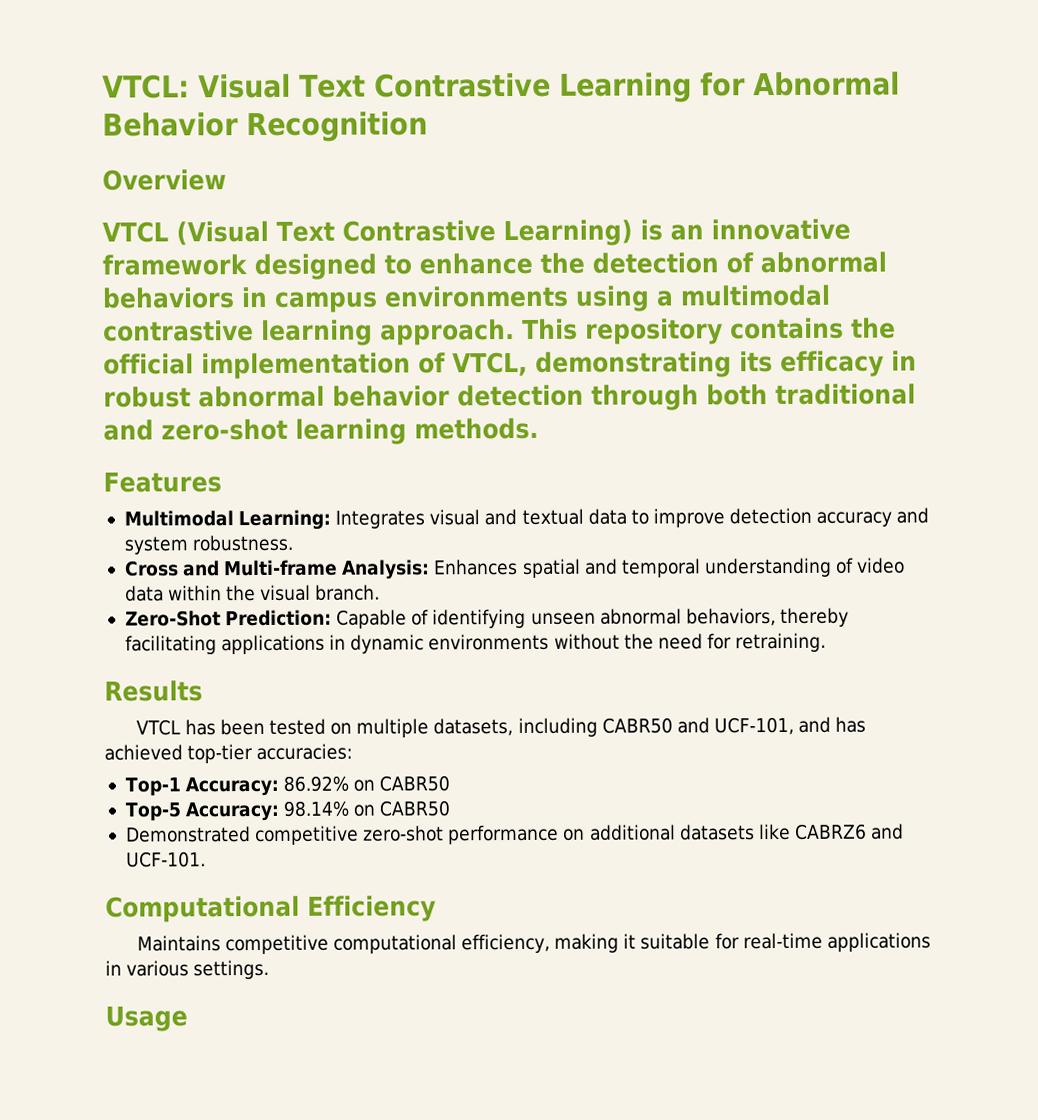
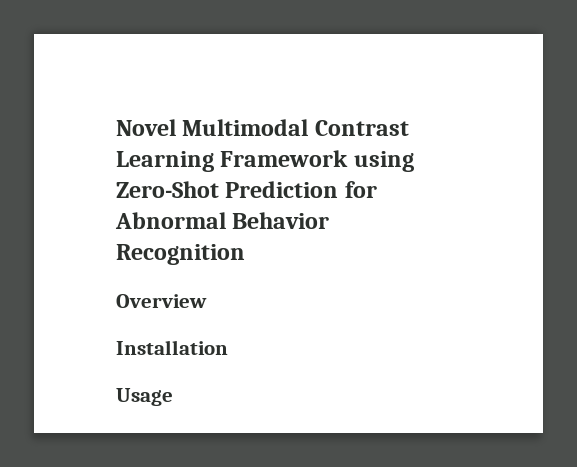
- VTCL: Visual Text Contrastive Learning for Abnormal Behavior Recognition
+ Novel Multimodal Contrast Learning Framework using Zero-Shot Prediction for Abnormal Behavior Recognition
- VTCL (Visual Text Contrastive Learning) is an innovative framework designed to enhance the detection of abnormal behaviors in campus environments using a multimodal contrastive learning approach. This repository contains the official implementation of VTCL, demonstrating its efficacy in robust abnormal behavior detection through both traditional and zero-shot learning methods.
- Features
- Multimodal Learning: Integrates visual and textual data to improve detection accuracy and system robustness.
- Cross and Multi-frame Analysis: Enhances spatial and temporal understanding of video data within the visual branch.
- Zero-Shot Prediction: Capable of identifying unseen abnormal behaviors, thereby facilitating applications in dynamic environments without the need for retraining.
- Results
- VTCL has been tested on multiple datasets, including CABR50 and UCF-101, and has achieved top-tier accuracies:
- Top-1 Accuracy: 86.92% on CABR50
- Top-5 Accuracy: 98.14% on CABR50
- Demonstrated competitive zero-shot performance on additional datasets like CABRZ6 and UCF-101.
- Computational Efficiency
- Maintains competitive computational efficiency, making it suitable for real-time applications in various settings.
+ Installation

